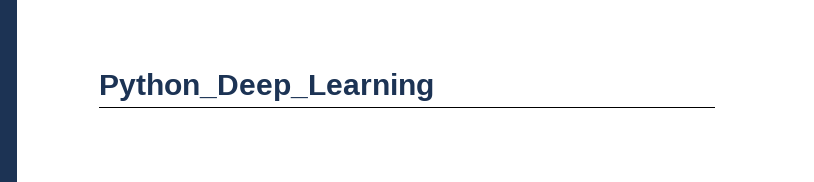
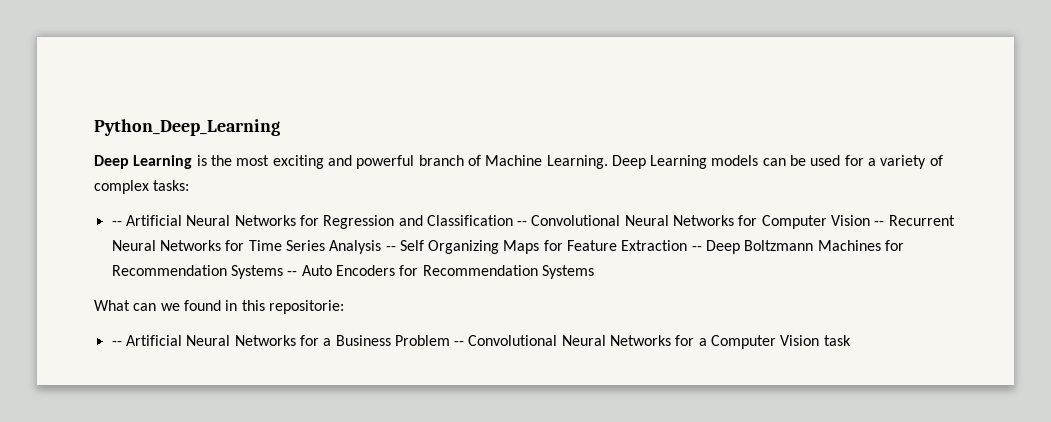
+ Deep Learning is the most exciting and powerful branch of Machine Learning. Deep Learning models can be used for a variety of complex tasks:
+ -- Artificial Neural Networks for Regression and Classification -- Convolutional Neural Networks for Computer Vision -- Recurrent Neural Networks for Time Series Analysis -- Self Organizing Maps for Feature Extraction -- Deep Boltzmann Machines for Recommendation Systems -- Auto Encoders for Recommendation Systems
+ What can we found in this repositorie:
+ -- Artificial Neural Networks for a Business Problem -- Convolutional Neural Networks for a Computer Vision task

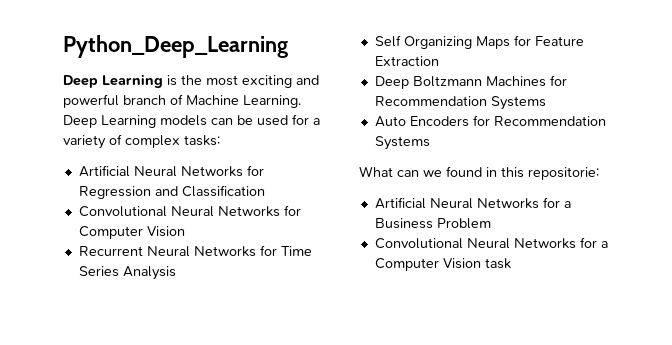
- -- Artificial Neural Networks for Regression and Classification -- Convolutional Neural Networks for Computer Vision -- Recurrent Neural Networks for Time Series Analysis -- Self Organizing Maps for Feature Extraction -- Deep Boltzmann Machines for Recommendation Systems -- Auto Encoders for Recommendation Systems
+ Artificial Neural Networks for Regression and Classification
+ Convolutional Neural Networks for Computer Vision
+ Recurrent Neural Networks for Time Series Analysis
+ Self Organizing Maps for Feature Extraction
+ Deep Boltzmann Machines for Recommendation Systems
+ Auto Encoders for Recommendation Systems
- -- Artificial Neural Networks for a Business Problem -- Convolutional Neural Networks for a Computer Vision task
+ Artificial Neural Networks for a Business Problem
+ Convolutional Neural Networks for a Computer Vision task

